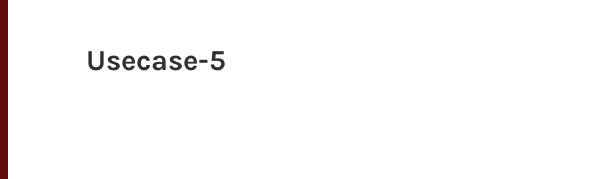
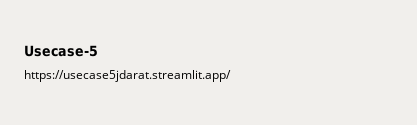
+ https://usecase5jdarat.streamlit.app/

